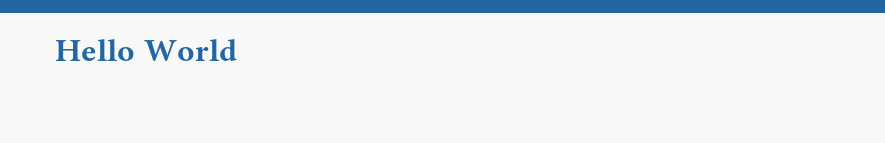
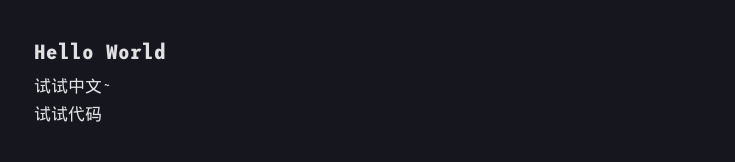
+ 试试中文~
+ 试试代码

